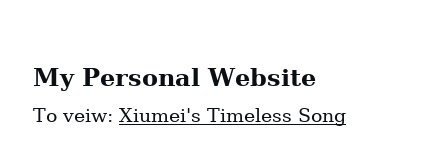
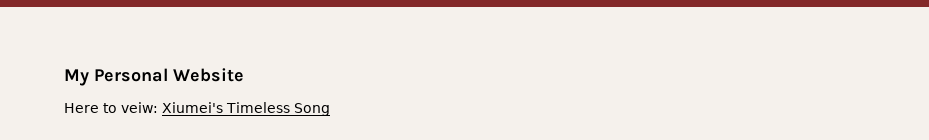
- To veiw: Xiumei's Timeless Song
+ Here to veiw: Xiumei's Timeless Song

